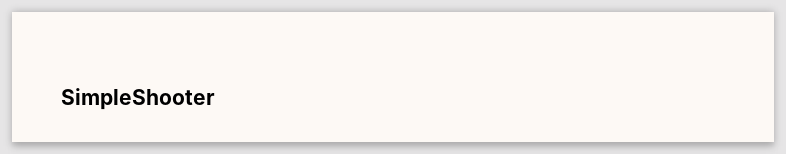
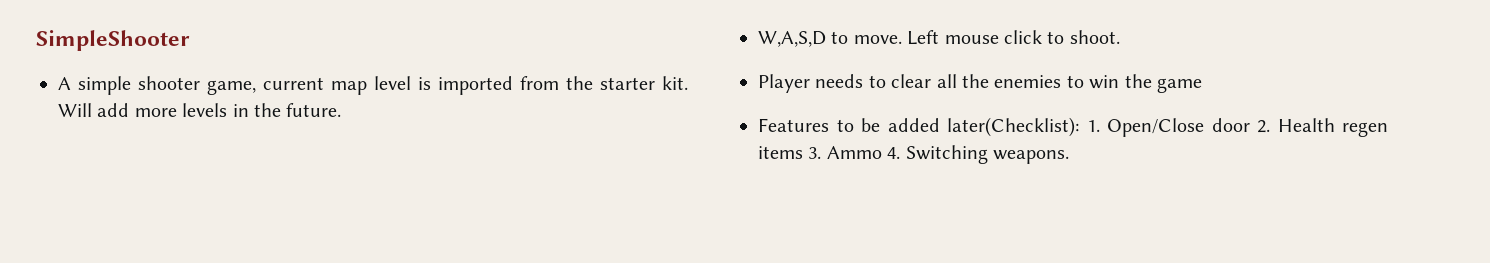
+ A simple shooter game, current map level is imported from the starter kit. Will add more levels in the future.
+ W,A,S,D to move. Left mouse click to shoot.
+ Player needs to clear all the enemies to win the game
+ Features to be added later(Checklist): 1. Open/Close door 2. Health regen items 3. Ammo 4. Switching weapons.

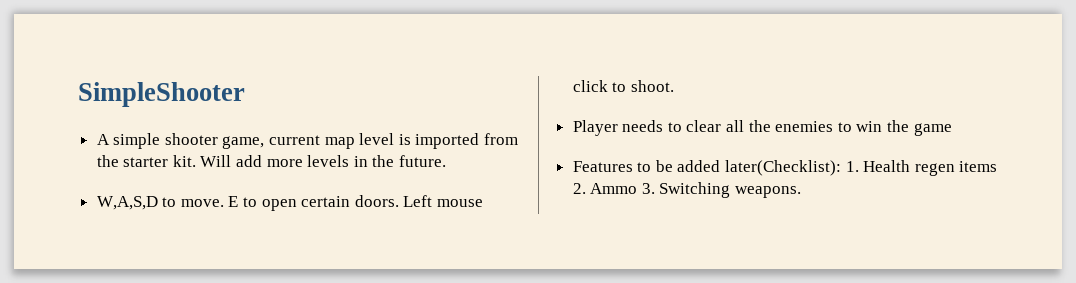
+ E to open certain doors.
- Features to be added later(Checklist): 1. Open/Close door 2. Health regen items 3. Ammo 4. Switching weapons.
+ Features to be added later(Checklist): 1. Health regen items 2. Ammo 3. Switching weapons.

